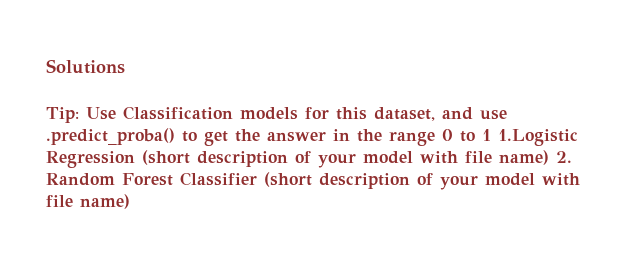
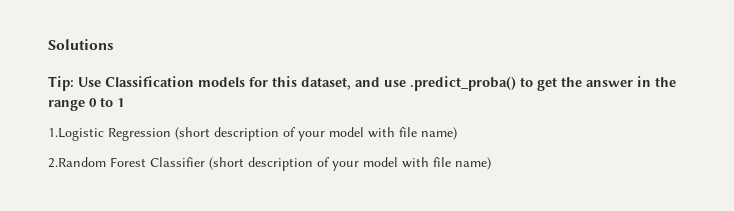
- Tip: Use Classification models for this dataset, and use .predict_proba() to get the answer in the range 0 to 1 1.Logistic Regression (short description of your model with file name) 2. Random Forest Classifier (short description of your model with file name)
+ Tip: Use Classification models for this dataset, and use .predict_proba() to get the answer in the range 0 to 1
+ 1.Logistic Regression (short description of your model with file name)
+ 2.Random Forest Classifier (short description of your model with file name)

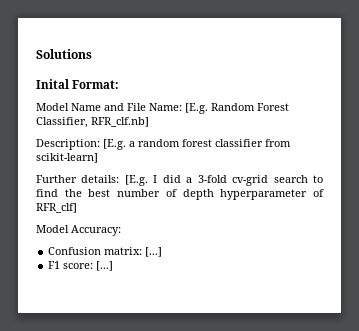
- Tip: Use Classification models for this dataset, and use .predict_proba() to get the answer in the range 0 to 1
- 1.Logistic Regression (short description of your model with file name)
- 2.Random Forest Classifier (short description of your model with file name)
+ Inital Format:
+ Model Name and File Name: [E.g. Random Forest Classifier, RFR_clf.nb]
+ Description: [E.g. a random forest classifier from scikit-learn]
+ Further details: [E.g. I did a 3-fold cv-grid search to find the best number of depth hyperparameter of RFR_clf]
+ Model Accuracy:
+ Confusion matrix: [...]
+ F1 score: [...]

